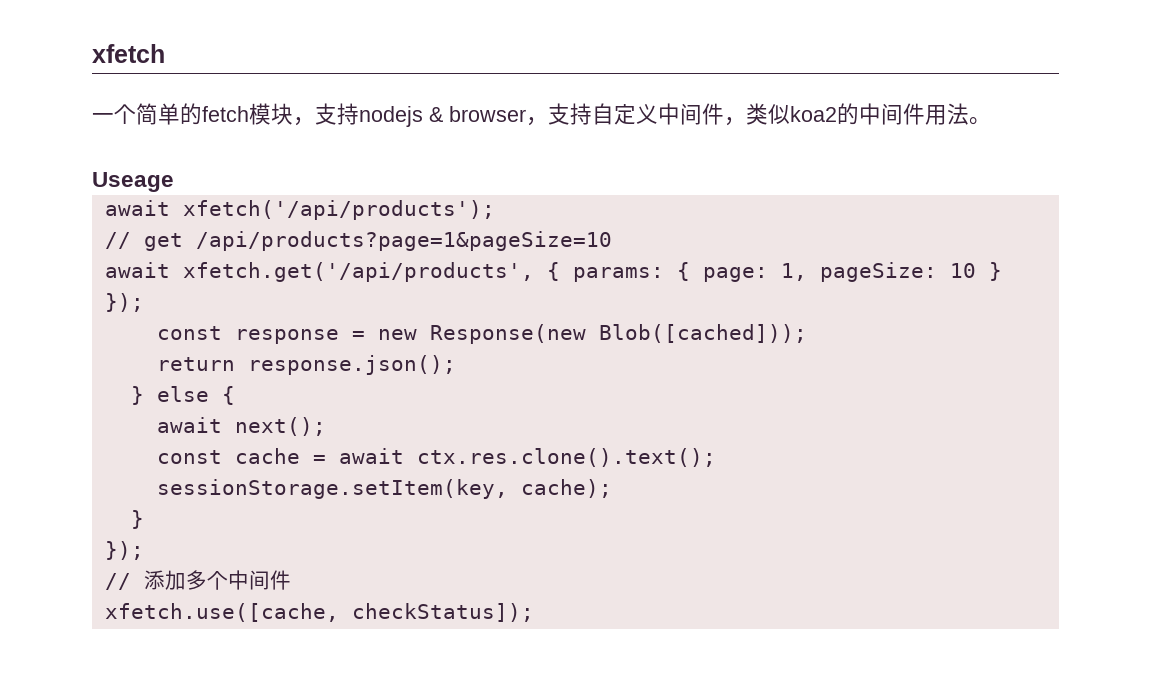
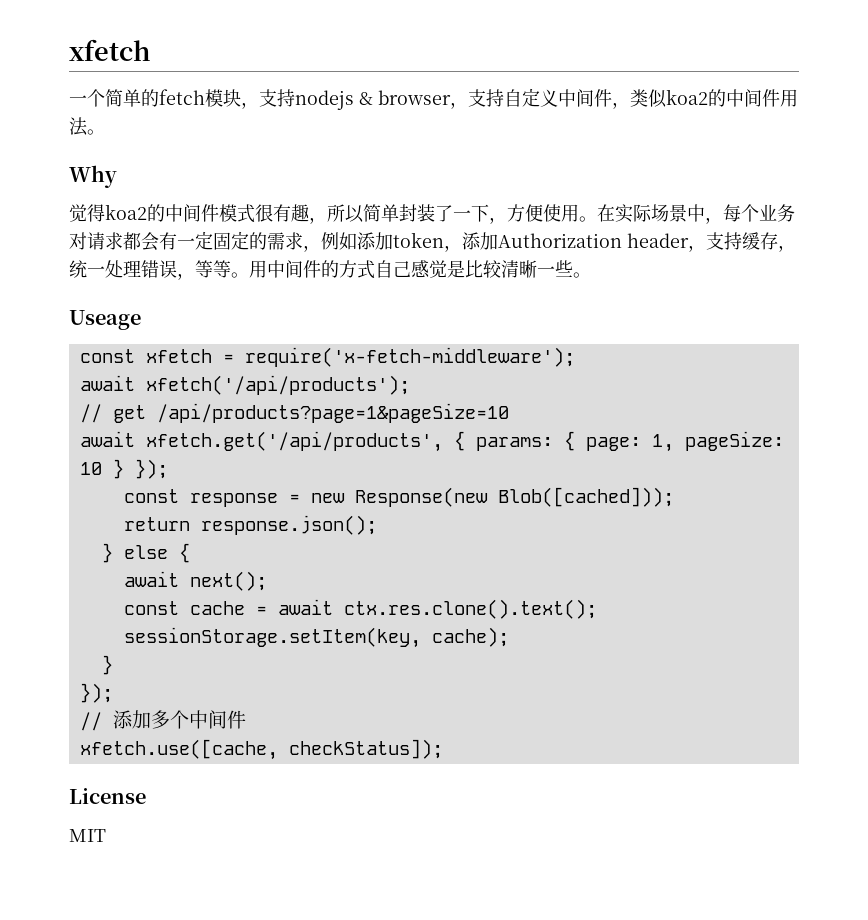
+ Why
+ 觉得koa2的中间件模式很有趣，所以简单封装了一下，方便使用。在实际场景中，每个业务对请求都会有一定固定的需求，例如添加token，添加Authorization header，支持缓存，统一处理错误，等等。用中间件的方式自己感觉是比较清晰一些。
  Useage
+ const xfetch = require('x-fetch-middleware');
+ License
+ MIT

